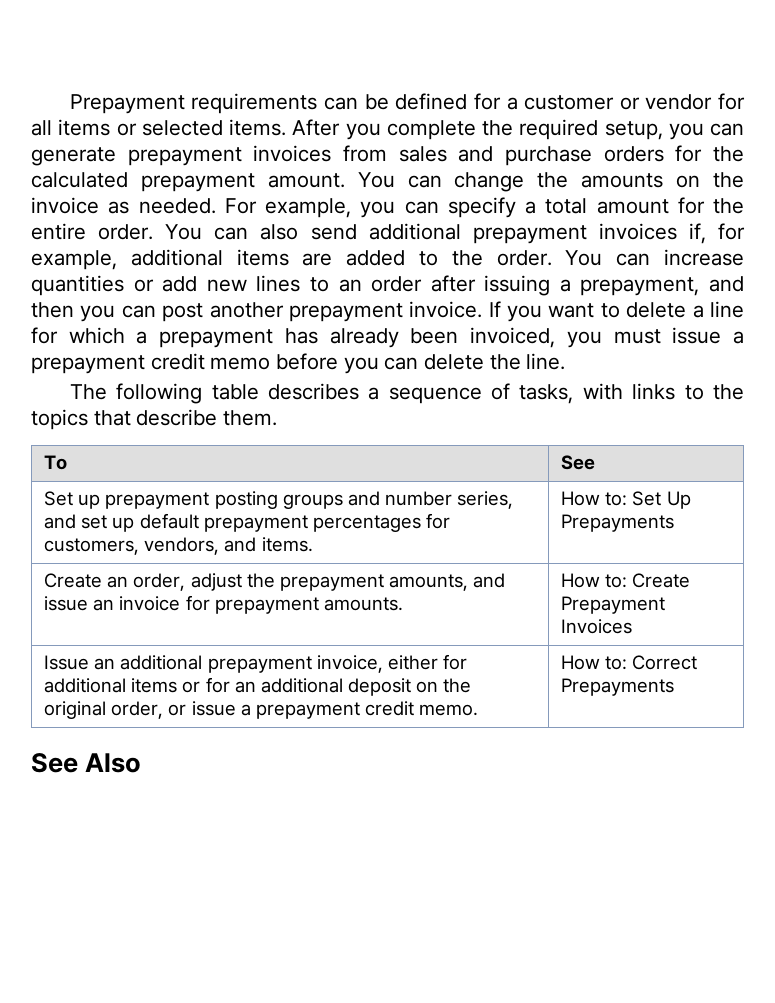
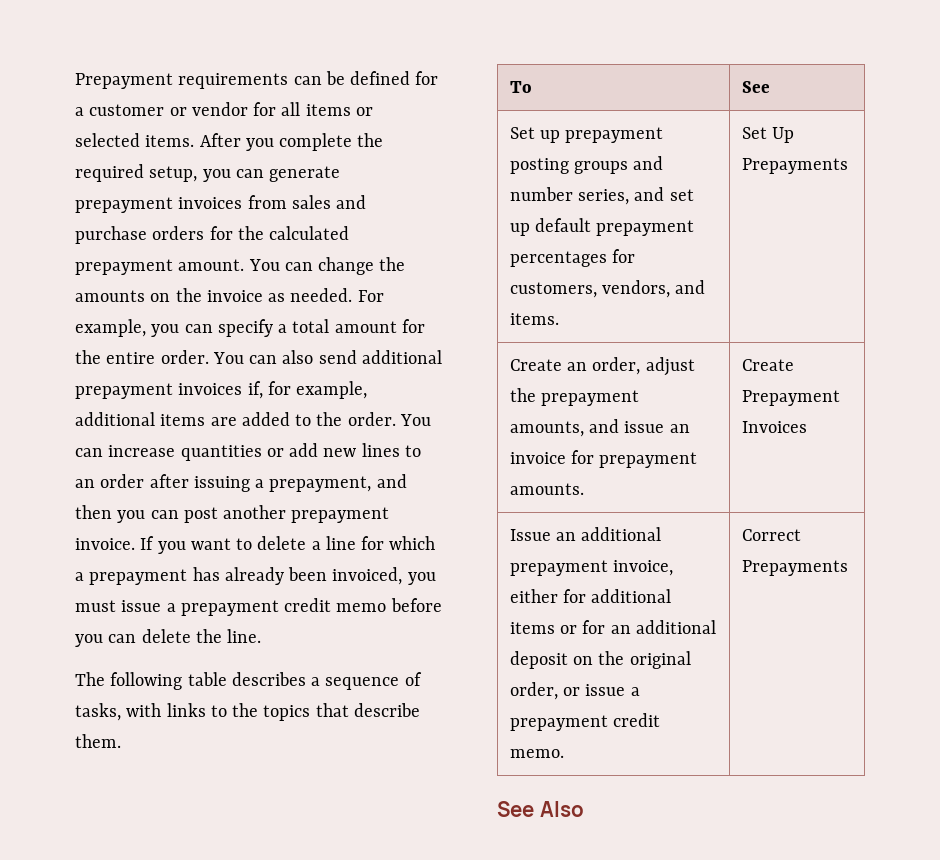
- Set up prepayment posting groups and number series, and set up default prepayment percentages for customers, vendors, and items. | How to: Set Up Prepayments
+ Set up prepayment posting groups and number series, and set up default prepayment percentages for customers, vendors, and items. | Set Up Prepayments
- Create an order, adjust the prepayment amounts, and issue an invoice for prepayment amounts. | How to: Create Prepayment Invoices
+ Create an order, adjust the prepayment amounts, and issue an invoice for prepayment amounts. | Create Prepayment Invoices
- Issue an additional prepayment invoice, either for additional items or for an additional deposit on the original order, or issue a prepayment credit memo. | How to: Correct Prepayments
+ Issue an additional prepayment invoice, either for additional items or for an additional deposit on the original order, or issue a prepayment credit memo. | Correct Prepayments

